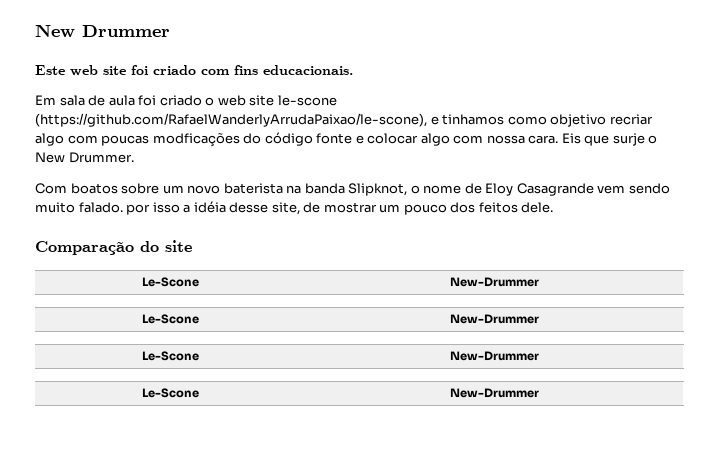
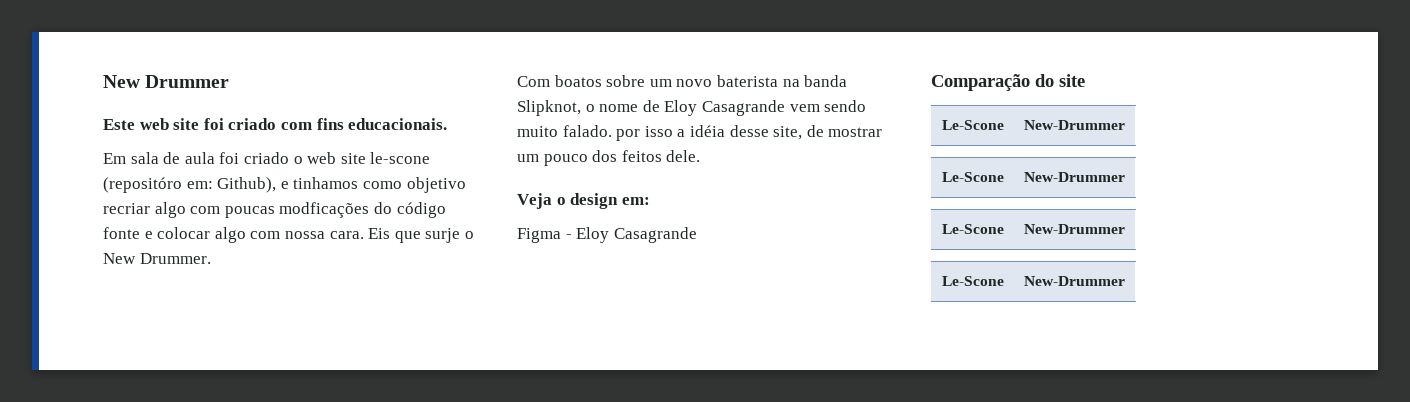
- Em sala de aula foi criado o web site le-scone (https://github.com/RafaelWanderlyArrudaPaixao/le-scone), e tinhamos como objetivo recriar algo com poucas modficações do código fonte e colocar algo com nossa cara.
+ Em sala de aula foi criado o web site le-scone (repositóro em: Github), e tinhamos como objetivo recriar algo com poucas modficações do código fonte e colocar algo com nossa cara.
+ Veja o design em:
+ Figma - Eloy Casagrande

